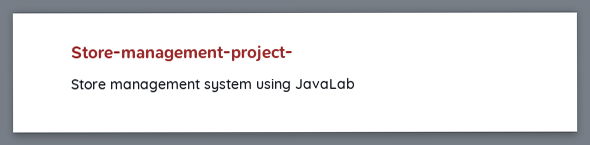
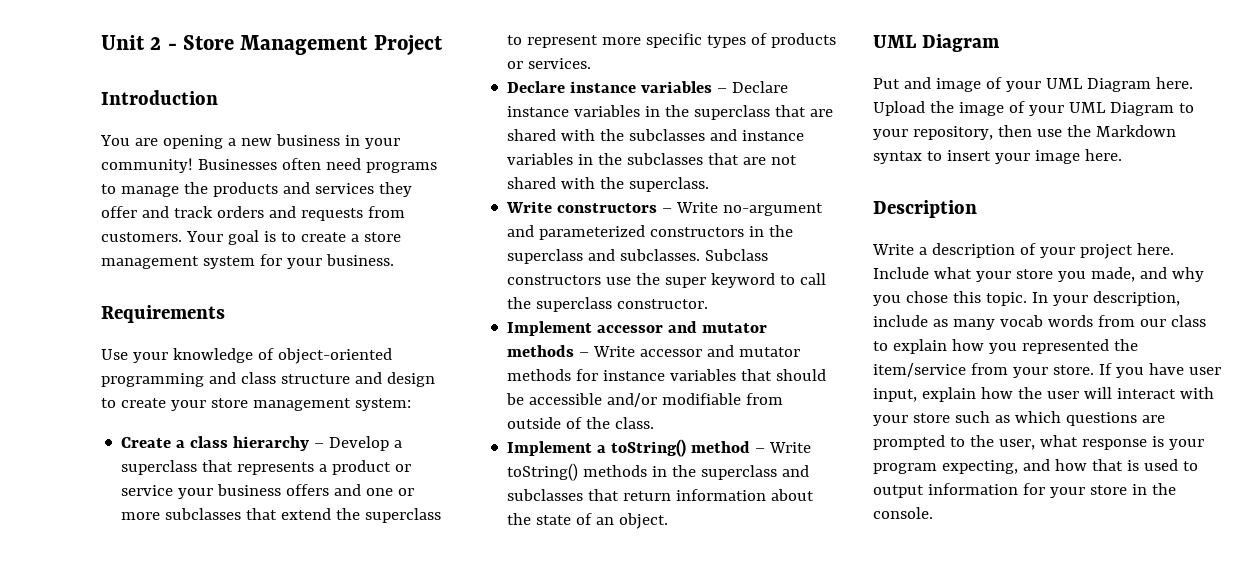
- Store-management-project-
- Store management system using JavaLab
+ Unit 2 - Store Management Project
+ Introduction
+ You are opening a new business in your community! Businesses often need programs to manage the products and services they offer and track orders and requests from customers. Your goal is to create a store management system for your business.
+ Requirements
+ Use your knowledge of object-oriented programming and class structure and design to create your store management system:
+ Create a class hierarchy – Develop a superclass that represents a product or service your business offers and one or more subclasses that extend the superclass to represent more specific types of products or services.
+ Declare instance variables – Declare instance variables in the superclass that are shared with the subclasses and instance variables in the subclasses that are not shared with the superclass.
+ Write constructors – Write no-argument and parameterized constructors in the superclass and subclasses. Subclass constructors use the super keyword to call the superclass constructor.
+ Implement accessor and mutator methods – Write accessor and mutator methods for instance variables that should be accessible and/or modifiable from outside of the class.
+ Implement a toString() method – Write toString() methods in the superclass and subclasses that return information about the state of an object.
+ UML Diagram
+ Put and image of your UML Diagram here. Upload the image of your UML Diagram to your repository, then use the Markdown syntax to insert your image here.
+ Description
+ Write a description of your project here. Include what your store you made, and why you chose this topic. In your description, include as many vocab words from our class to explain how you represented the item/service from your store. If you have user input, explain how the user will interact with your store such as which questions are prompted to the user, what response is your program expecting, and how that is used to output information for your store in the console.

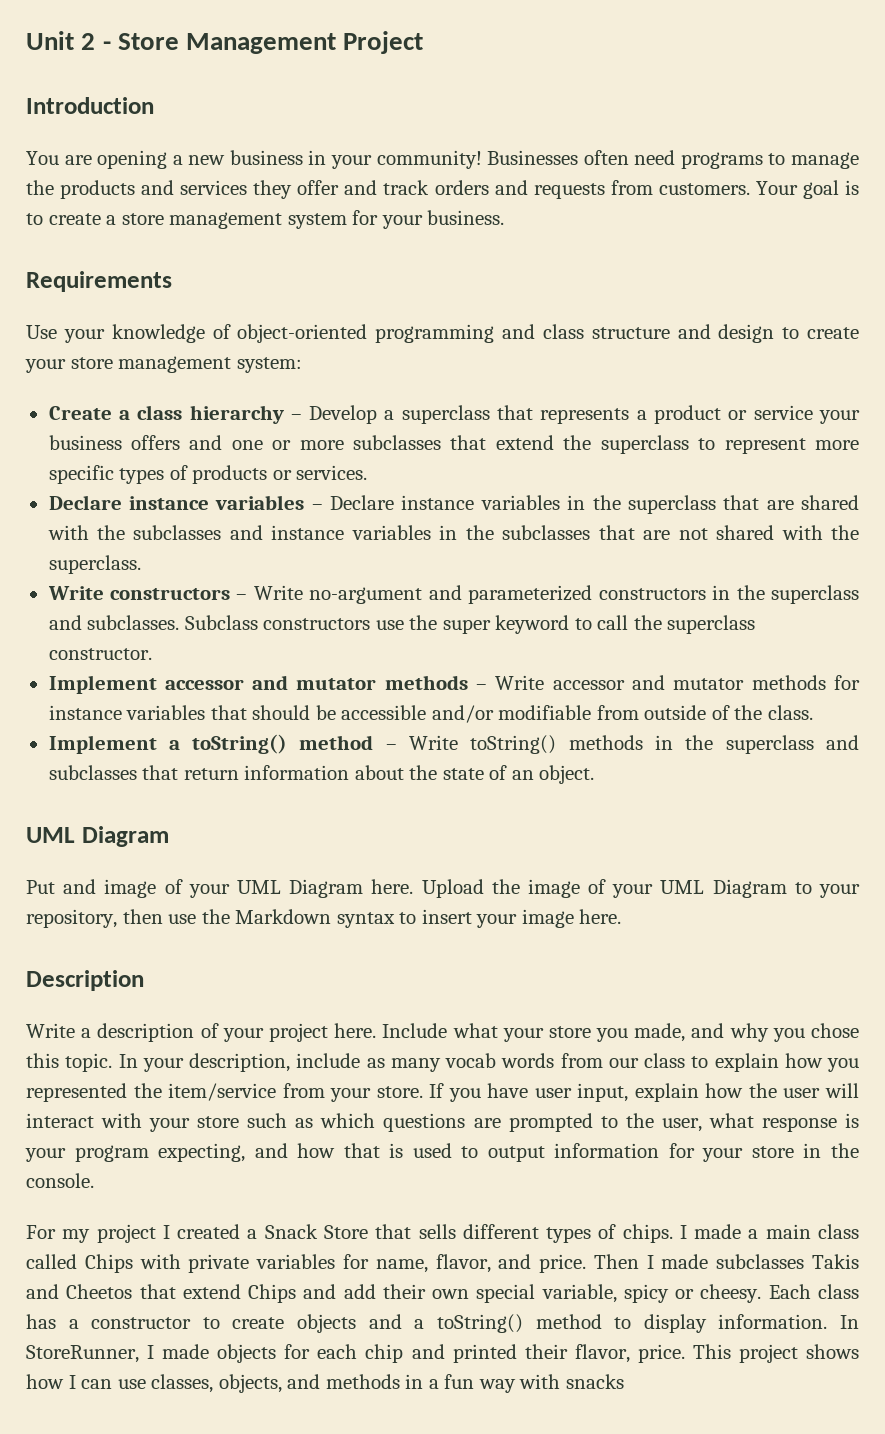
+ For my project I created a Snack Store that sells different types of chips. I made a main class called Chips with private variables for name, flavor, and price. Then I made subclasses Takis and Cheetos that extend Chips and add their own special variable, spicy or cheesy. Each class has a constructor to create objects and a toString() method to display information. In StoreRunner, I made objects for each chip and printed their flavor, price. This project shows how I can use classes, objects, and methods in a fun way with snacks

